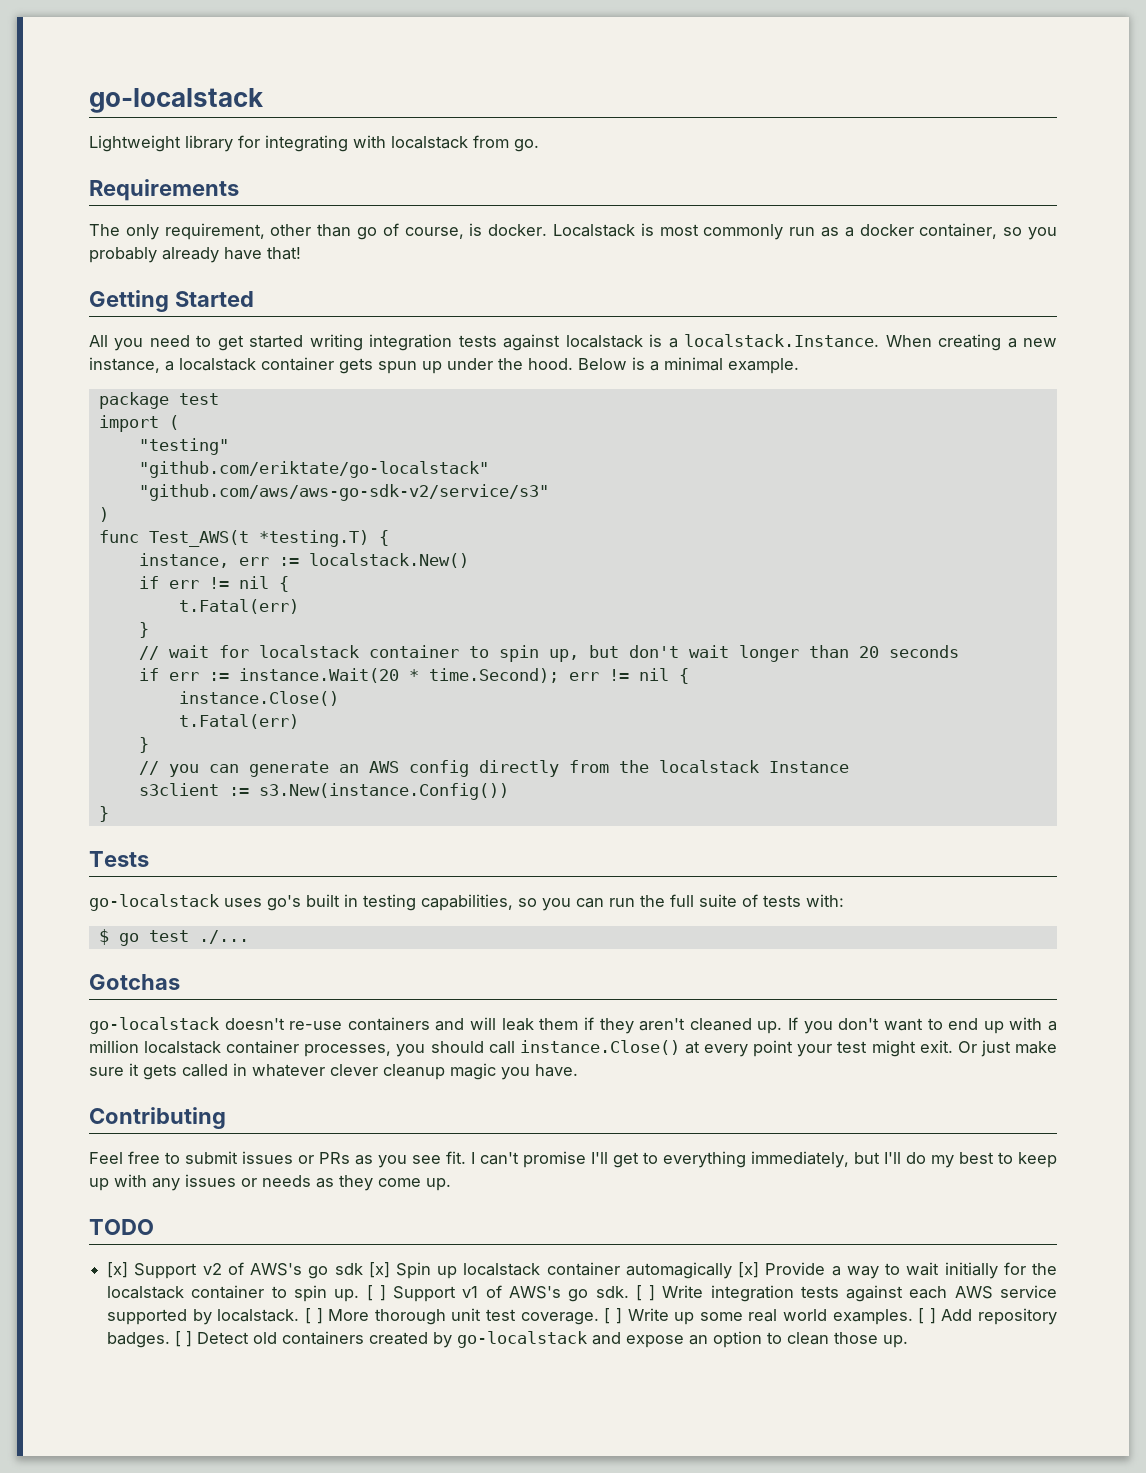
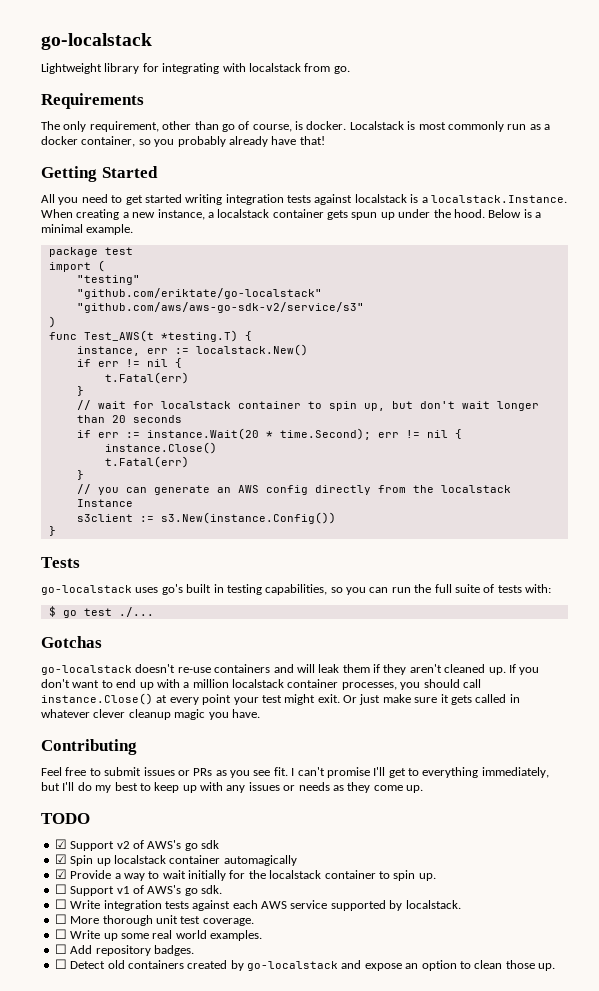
- [x] Support v2 of AWS's go sdk [x] Spin up localstack container automagically [x] Provide a way to wait initially for the localstack container to spin up. [ ] Support v1 of AWS's go sdk. [ ] Write integration tests against each AWS service supported by localstack. [ ] More thorough unit test coverage. [ ] Write up some real world examples. [ ] Add repository badges. [ ] Detect old containers created by go-localstack and expose an option to clean those up.
+ ☑ Support v2 of AWS's go sdk
+ ☑ Spin up localstack container automagically
+ ☑ Provide a way to wait initially for the localstack container to spin up.
+ ☐ Support v1 of AWS's go sdk.
+ ☐ Write integration tests against each AWS service supported by localstack.
+ ☐ More thorough unit test coverage.
+ ☐ Write up some real world examples.
+ ☐ Add repository badges.
+ ☐ Detect old containers created by go-localstack and expose an option to clean those up.

